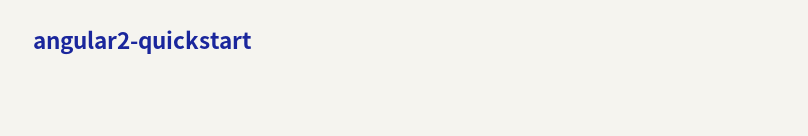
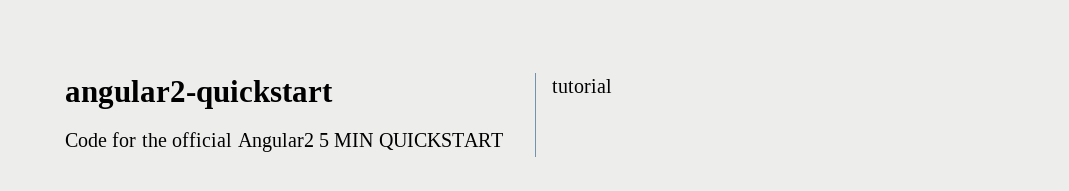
+ Code for the official Angular2 5 MIN QUICKSTART tutorial

